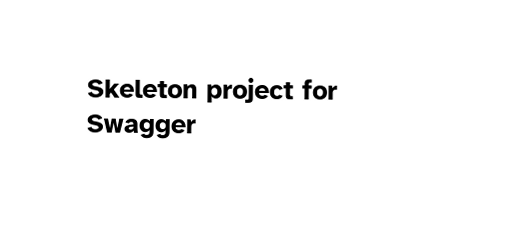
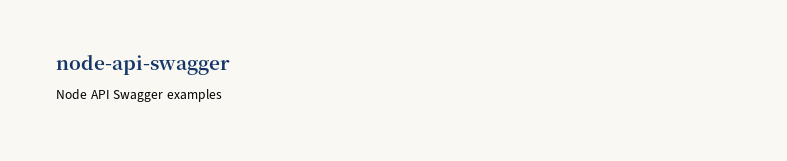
- Skeleton project for Swagger
+ node-api-swagger
+ Node API Swagger examples

